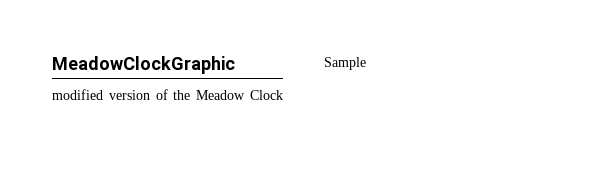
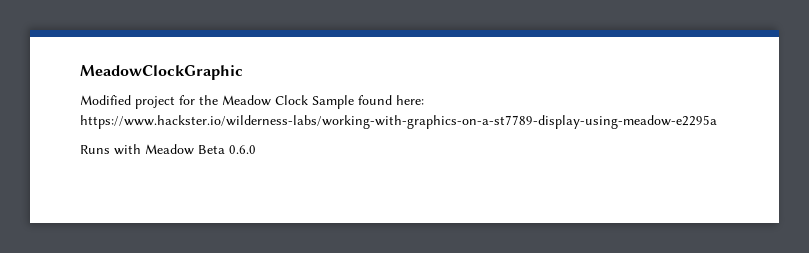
- modified version of the Meadow Clock Sample
+ Modified project for the Meadow Clock Sample found here: https://www.hackster.io/wilderness-labs/working-with-graphics-on-a-st7789-display-using-meadow-e2295a
+ Runs with Meadow Beta 0.6.0

